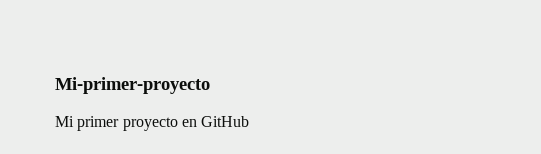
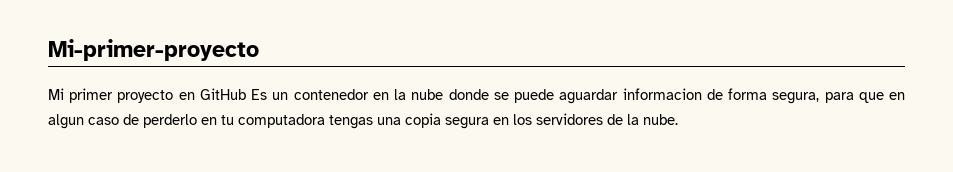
- Mi primer proyecto en GitHub
+ Mi primer proyecto en GitHub Es un contenedor en la nube donde se puede aguardar informacion de forma segura, para que en algun caso de perderlo en tu computadora tengas una copia segura en los servidores de la nube.

